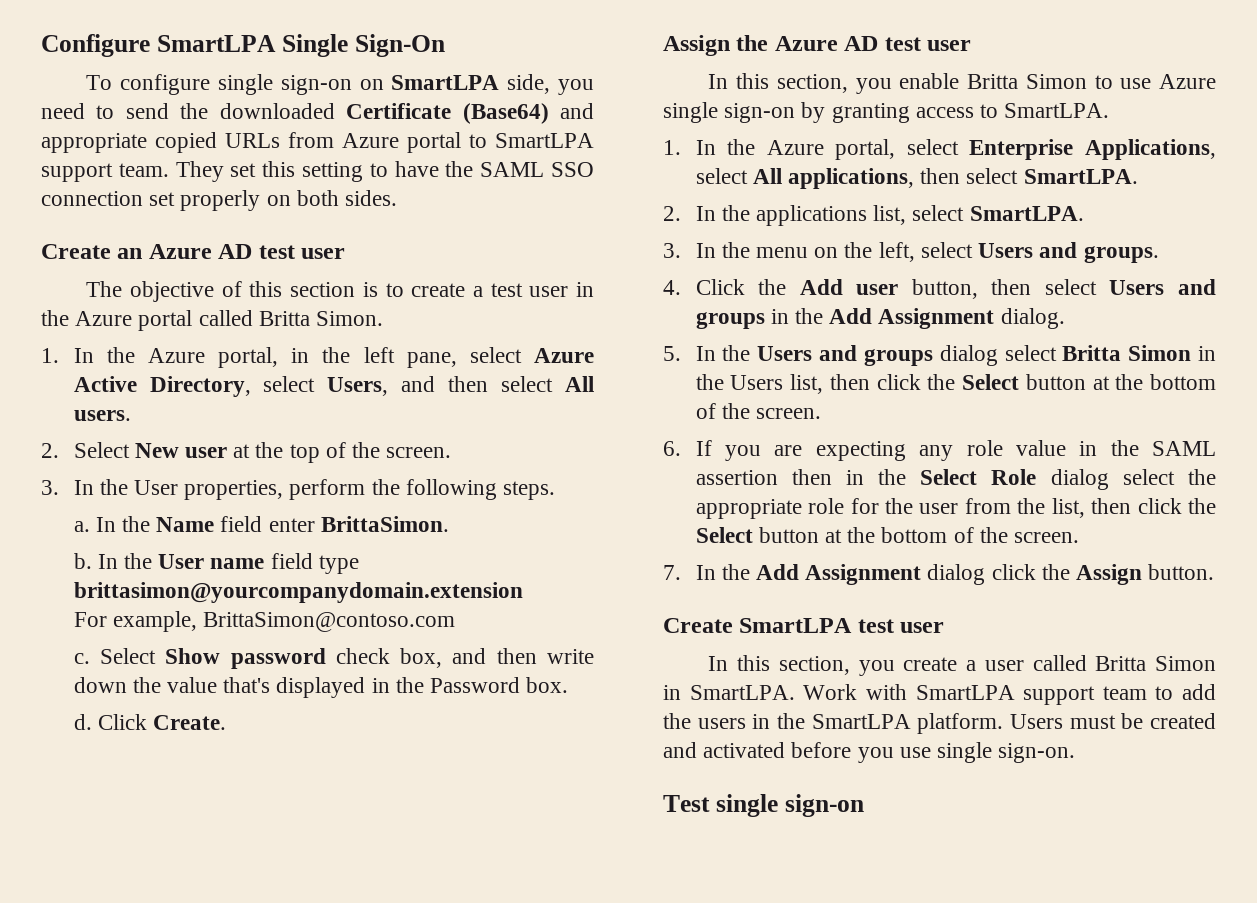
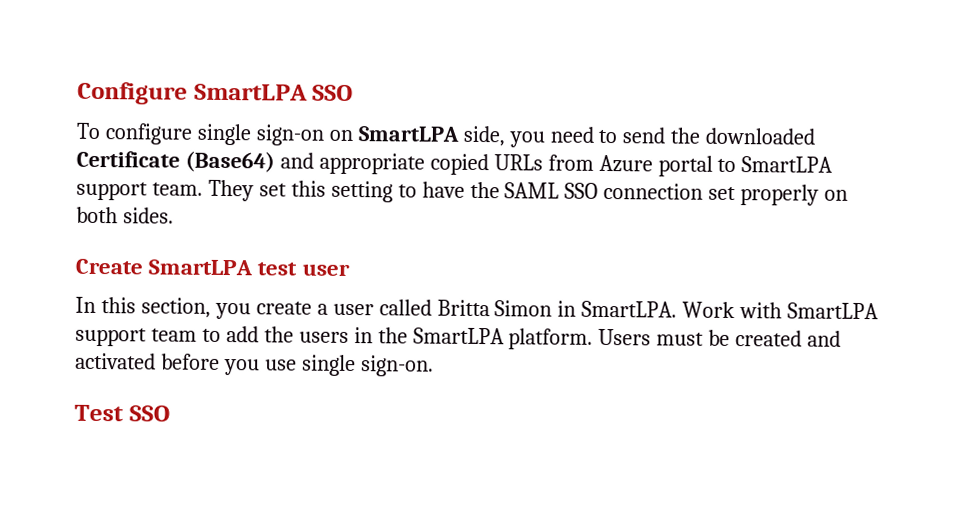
- Configure SmartLPA Single Sign-On
+ Configure SmartLPA SSO
- Create an Azure AD test user
- The objective of this section is to create a test user in the Azure portal called Britta Simon.
- 1. In the Azure portal, in the left pane, select Azure Active Directory, select Users, and then select All users.
- 2. Select New user at the top of the screen.
- 3. In the User properties, perform the following steps.
- a. In the Name field enter BrittaSimon.
- b. In the User name field type brittasimon@yourcompanydomain.extension
- For example, BrittaSimon@contoso.com
- c. Select Show password check box, and then write down the value that's displayed in the Password box.
- d. Click Create.
- Assign the Azure AD test user
- In this section, you enable Britta Simon to use Azure single sign-on by granting access to SmartLPA.
- 1. In the Azure portal, select Enterprise Applications, select All applications, then select SmartLPA.
- 2. In the applications list, select SmartLPA.
- 3. In the menu on the left, select Users and groups.
- 4. Click the Add user button, then select Users and groups in the Add Assignment dialog.
- 5. In the Users and groups dialog select Britta Simon in the Users list, then click the Select button at the bottom of the screen.
- 6. If you are expecting any role value in the SAML assertion then in the Select Role dialog select the appropriate role for the user from the list, then click the Select button at the bottom of the screen.
- 7. In the Add Assignment dialog click the Assign button.
- Test single sign-on
+ Test SSO

